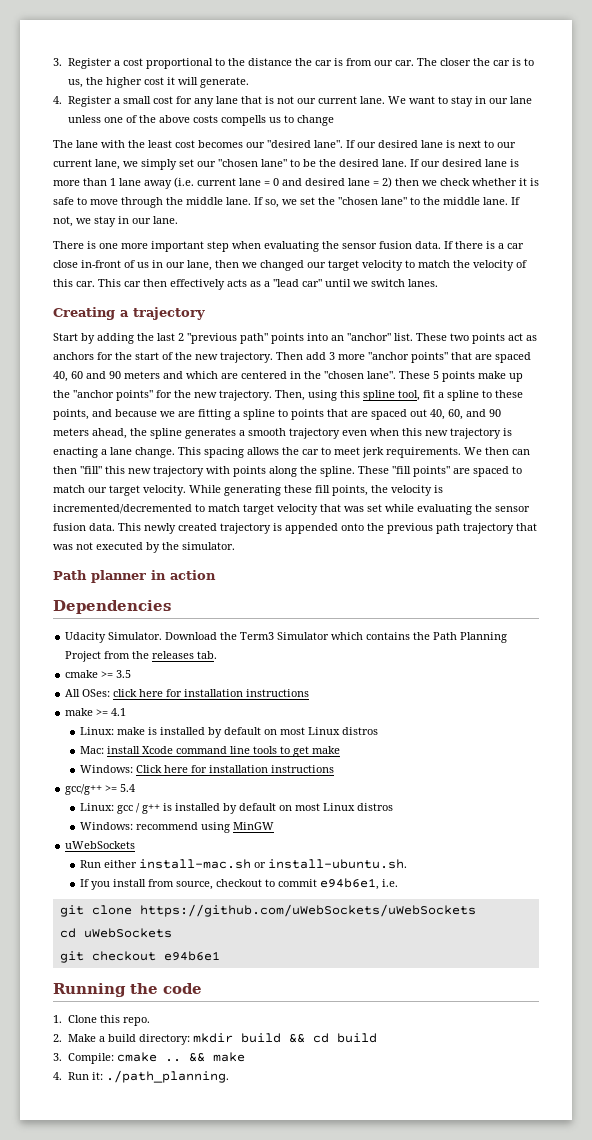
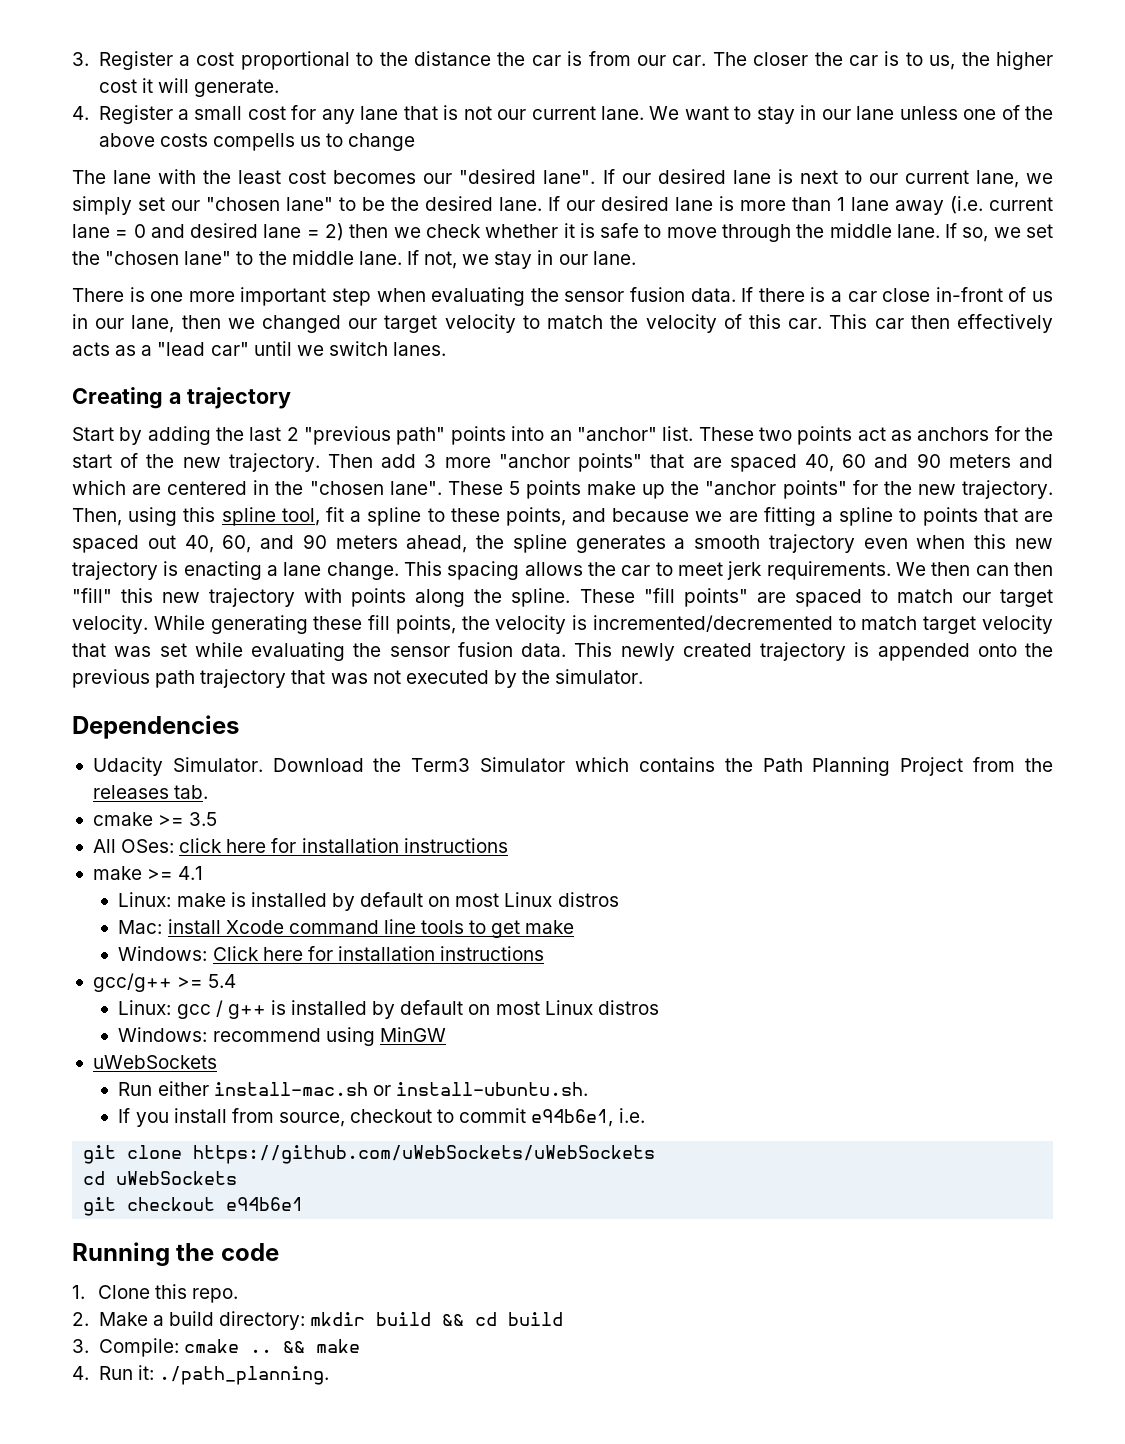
- Path planner in action

